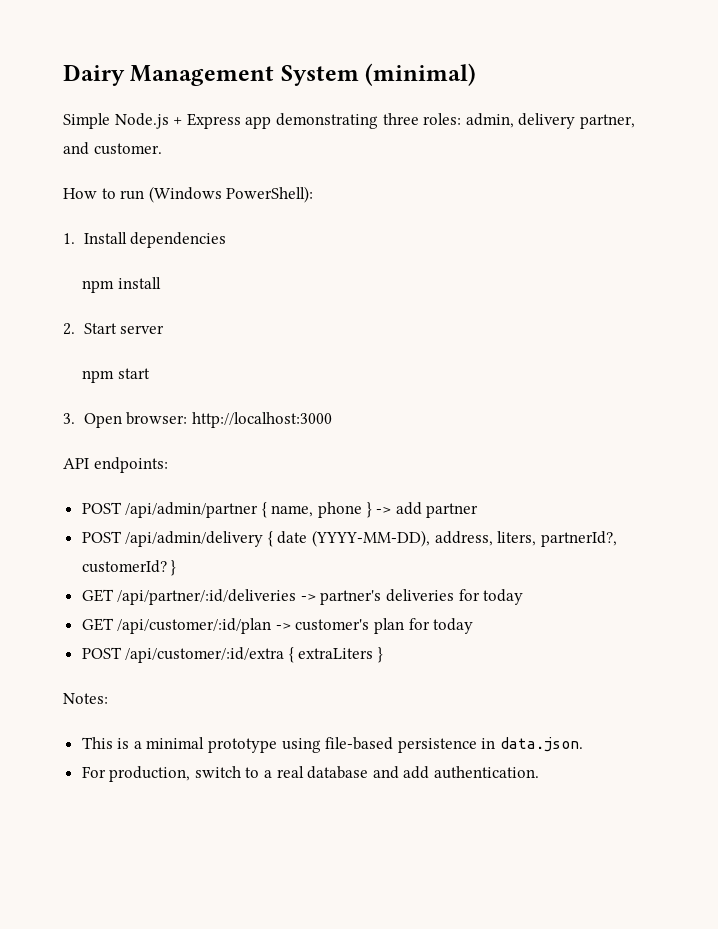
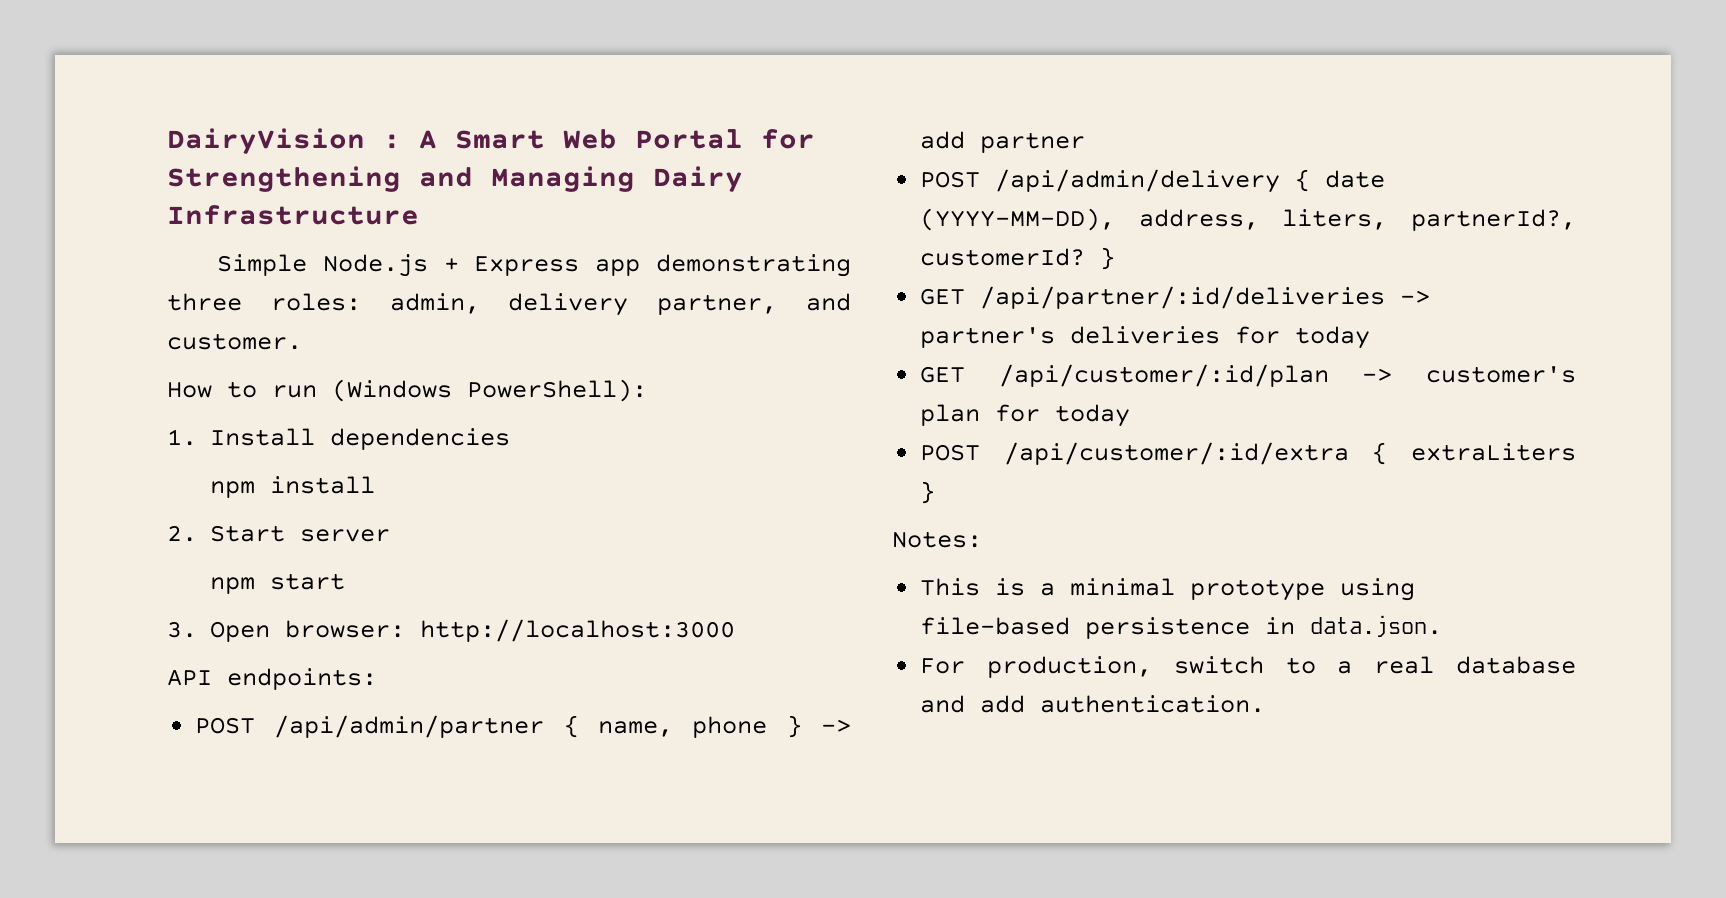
- Dairy Management System (minimal)
+ DairyVision : A Smart Web Portal for Strengthening and Managing Dairy Infrastructure

